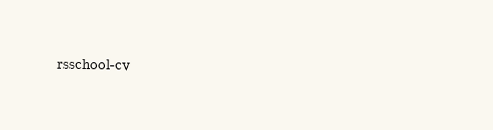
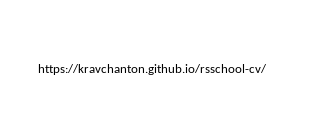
- rsschool-cv
+ https://kravchanton.github.io/rsschool-cv/

